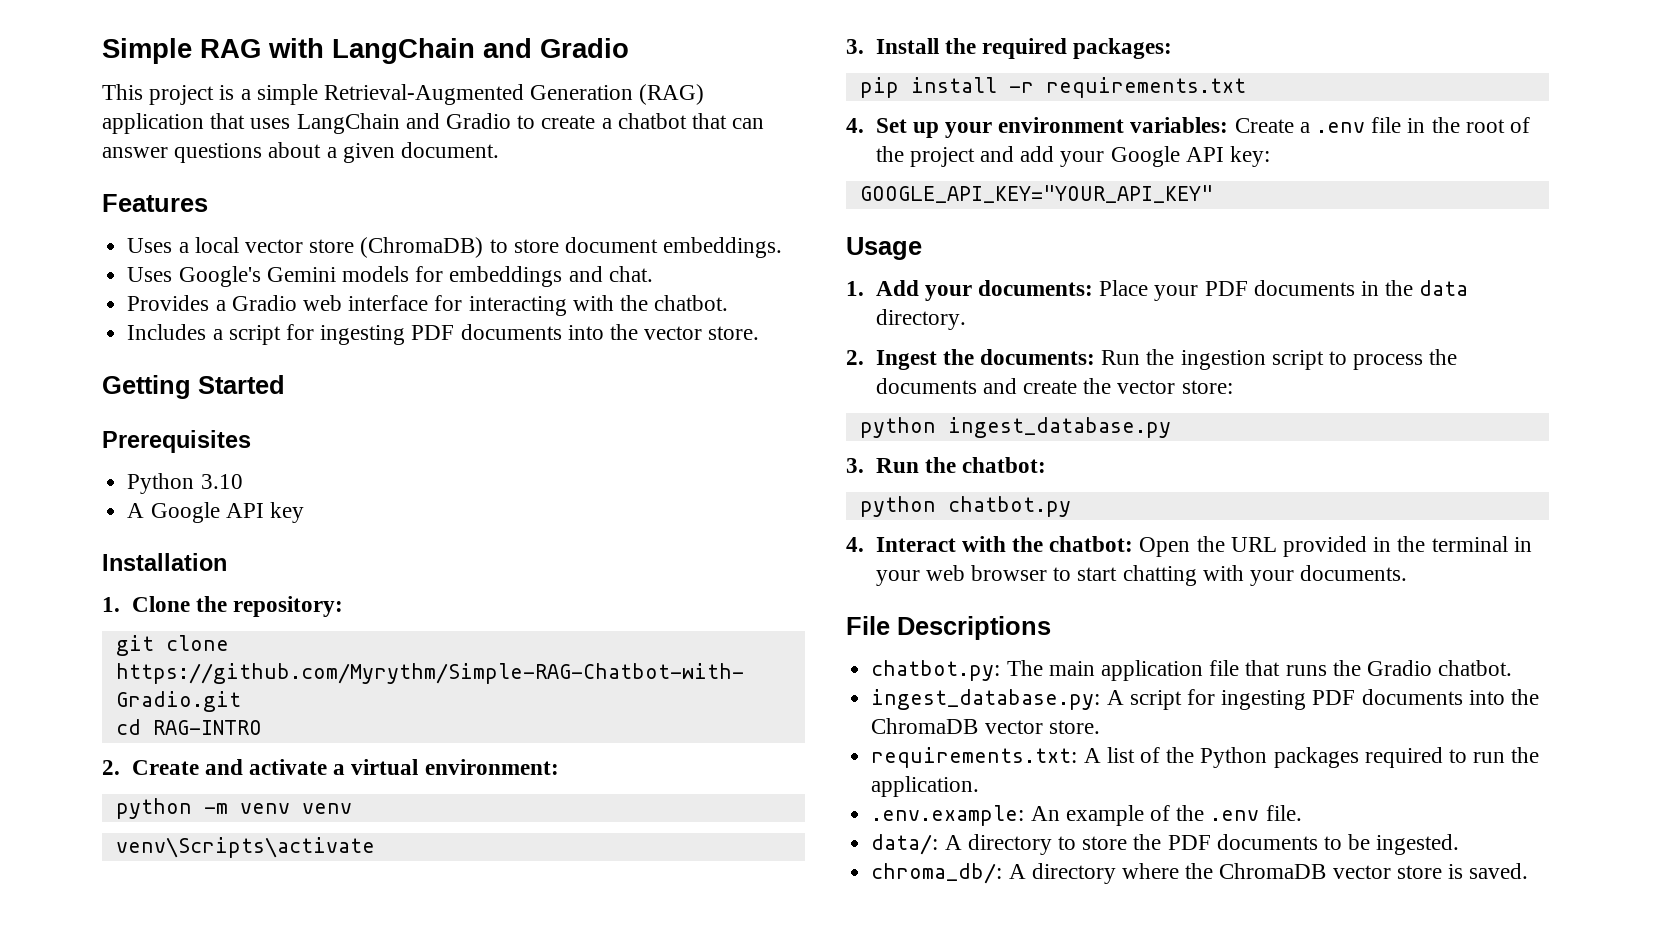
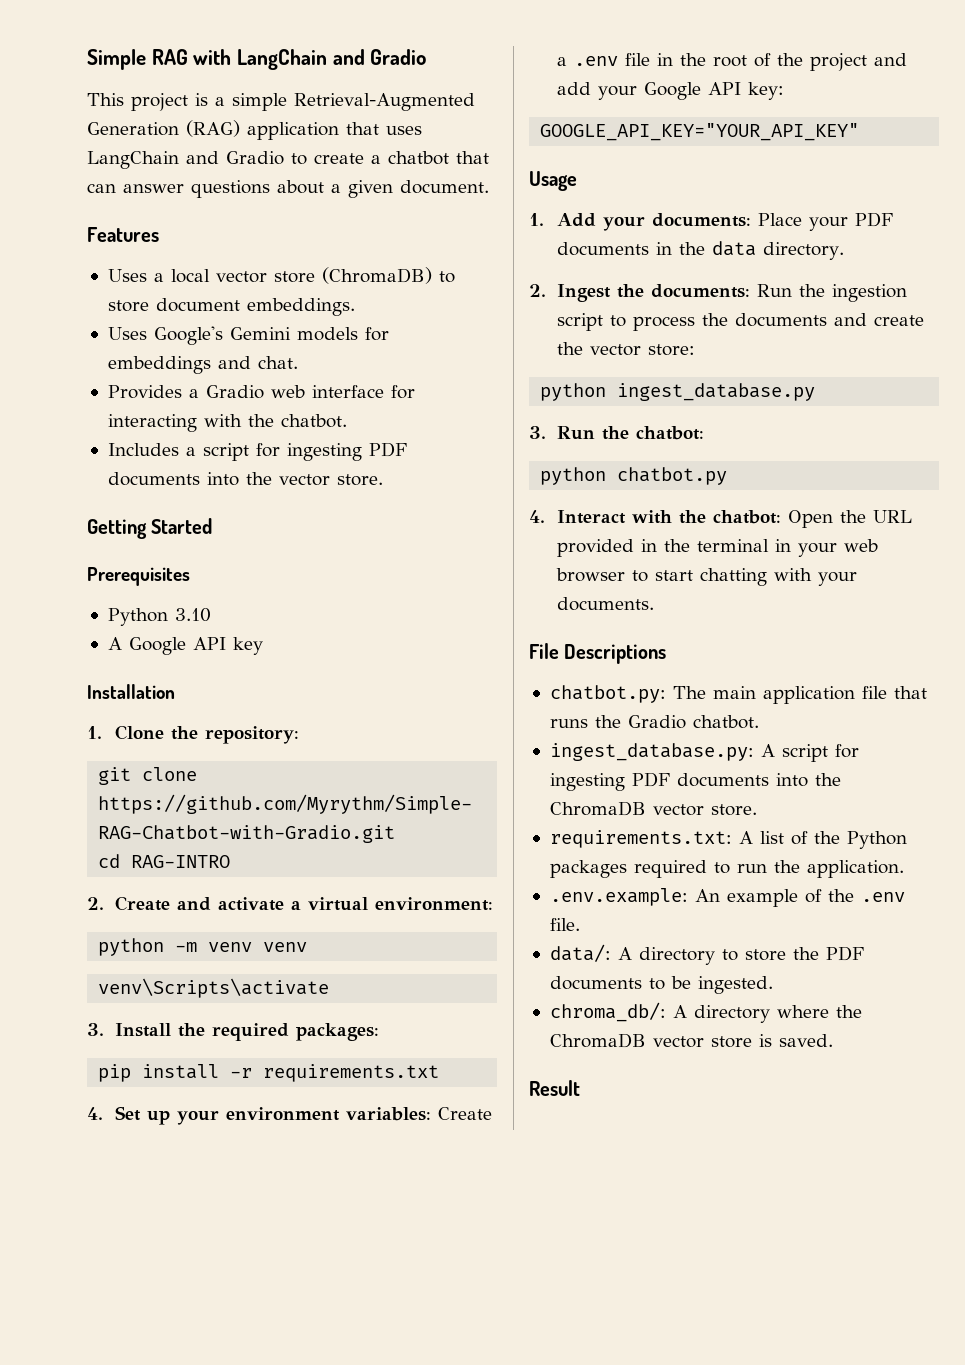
+ Result

